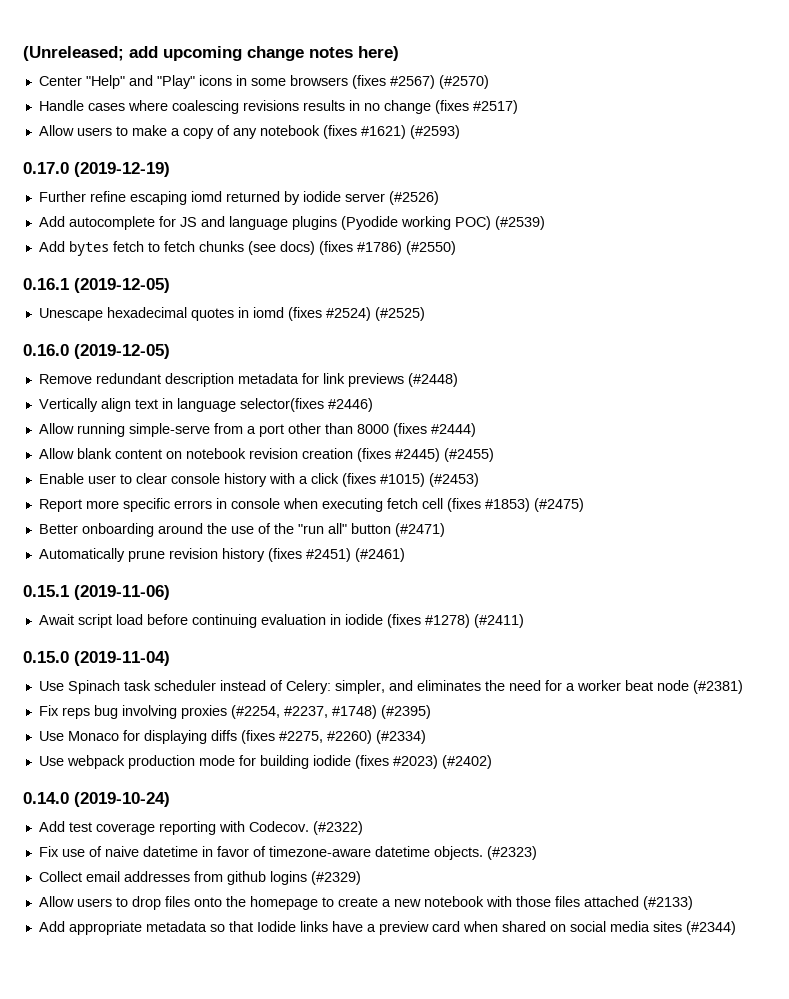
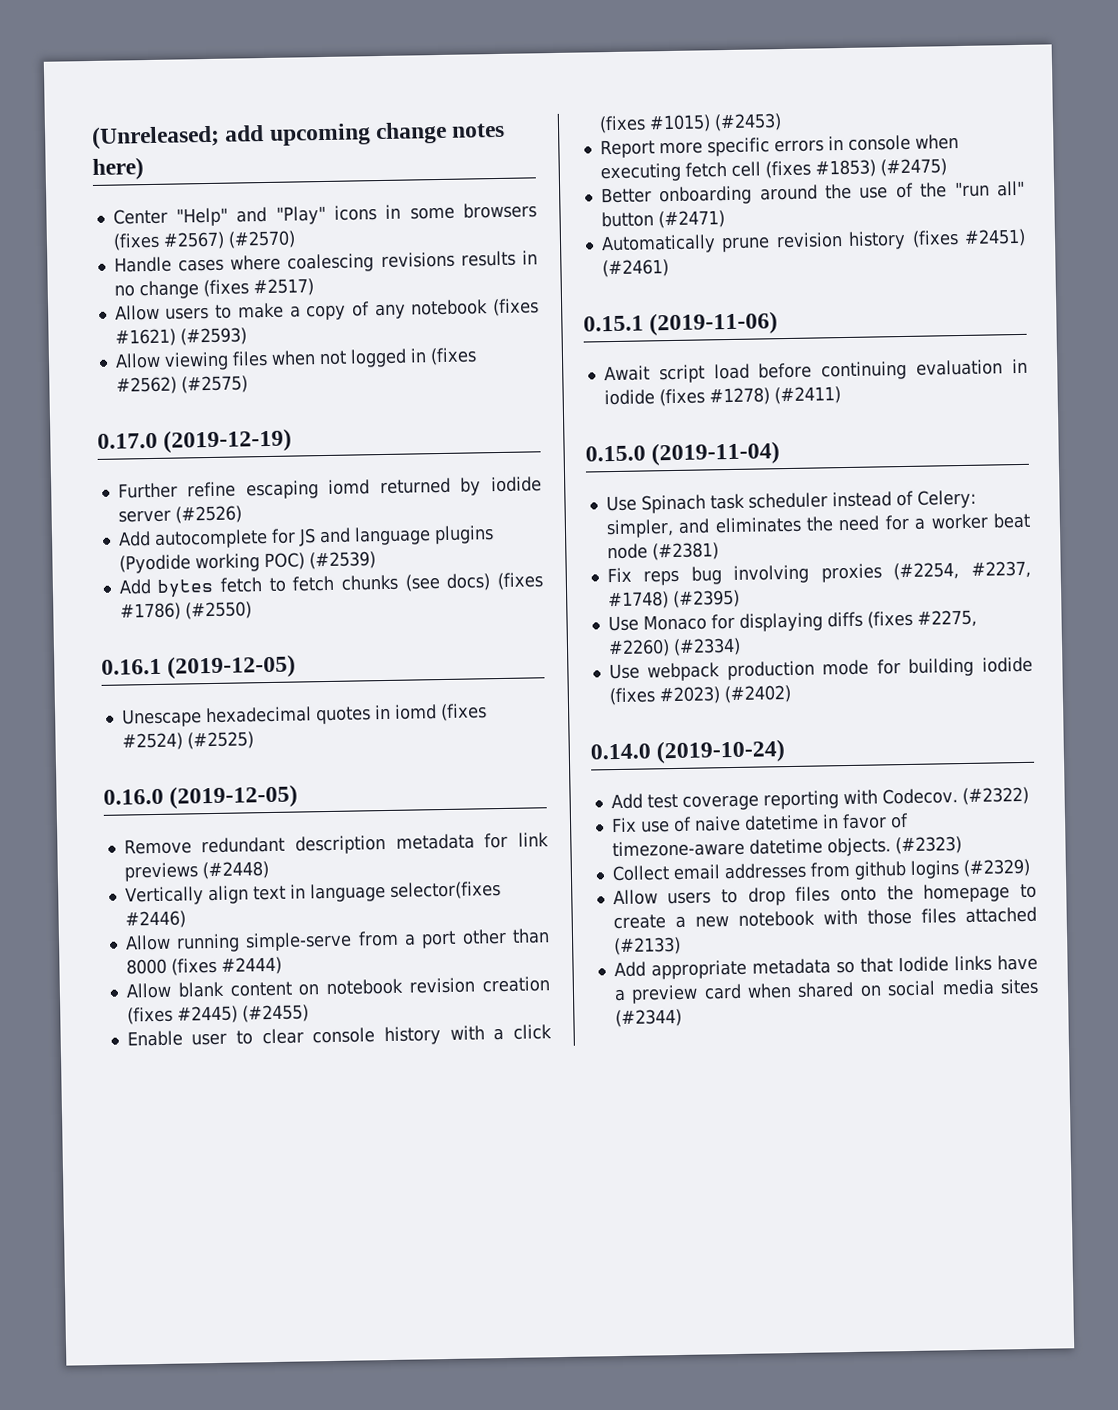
+ Allow viewing files when not logged in (fixes #2562) (#2575)

